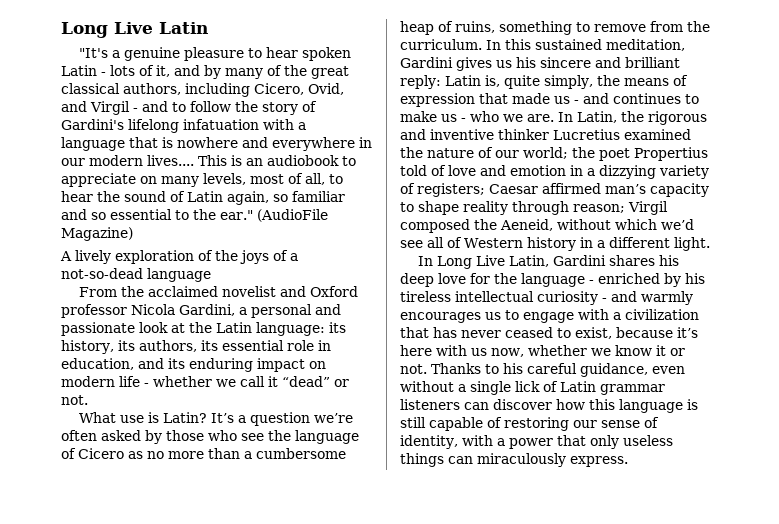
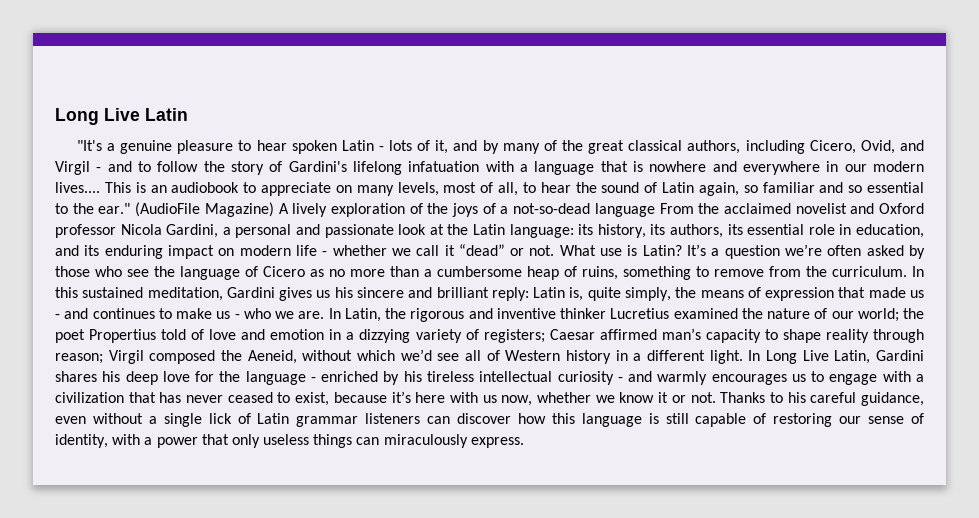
- (AudioFile Magazine)
- A lively exploration of the joys of a not-so-dead language
- From the acclaimed novelist and Oxford professor Nicola Gardini, a personal and passionate look at the Latin language: its history, its authors, its essential role in education, and its enduring impact on modern life - whether we call it “dead” or not.
- What use is Latin?
+ (AudioFile Magazine) A lively exploration of the joys of a not-so-dead language From the acclaimed novelist and Oxford professor Nicola Gardini, a personal and passionate look at the Latin language: its history, its authors, its essential role in education, and its enduring impact on modern life - whether we call it “dead” or not. What use is Latin?
- Virgil composed the Aeneid, without which we’d see all of Western history in a different light.
- In Long Live Latin, Gardini shares his deep love for the language - enriched by his tireless intellectual curiosity - and warmly encourages us to engage with a civilization that has never ceased to exist, because it’s here with us now, whether we know it or not.
+ Virgil composed the Aeneid, without which we’d see all of Western history in a different light. In Long Live Latin, Gardini shares his deep love for the language - enriched by his tireless intellectual curiosity - and warmly encourages us to engage with a civilization that has never ceased to exist, because it’s here with us now, whether we know it or not.

